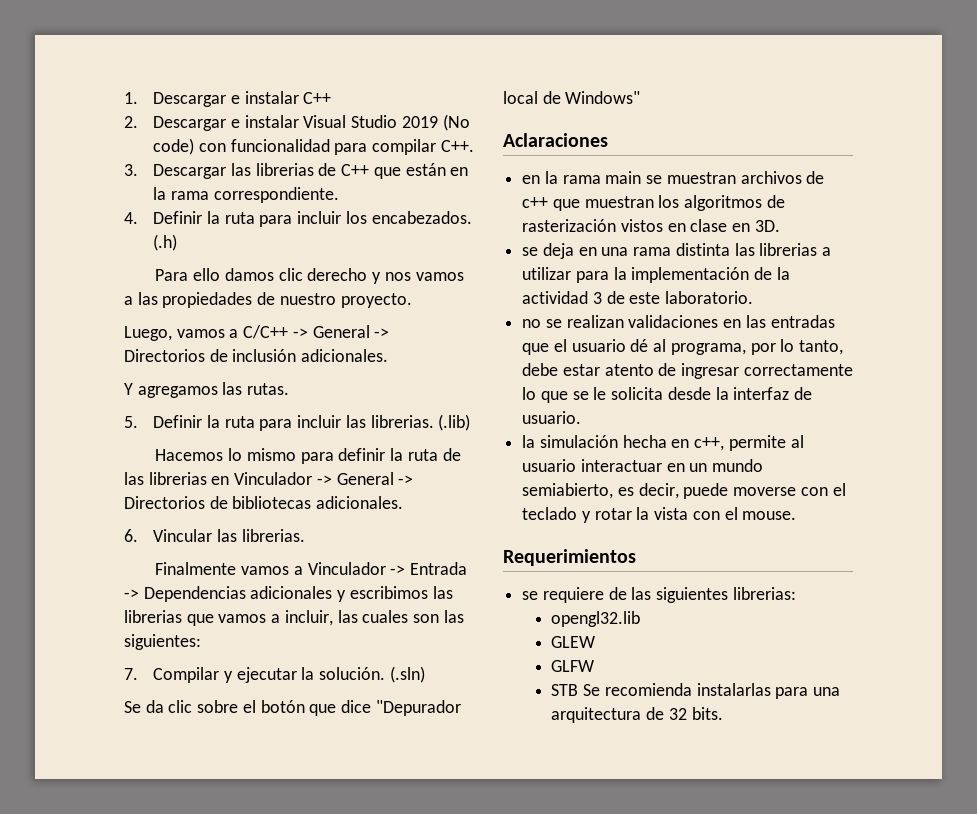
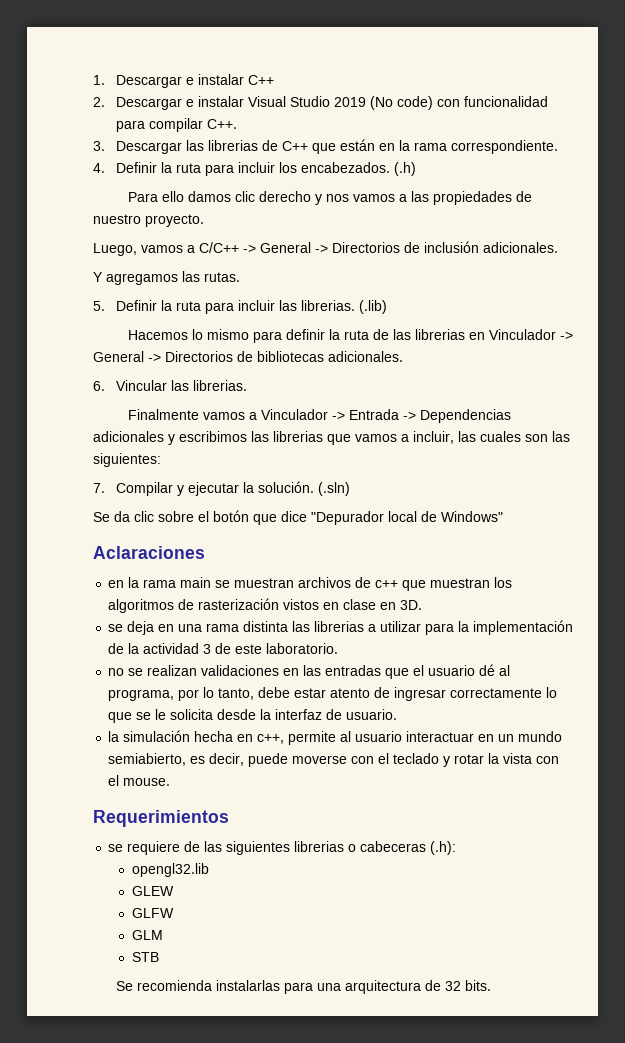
- se requiere de las siguientes librerias:
+ se requiere de las siguientes librerias o cabeceras (.h):
+ GLM
- STB Se recomienda instalarlas para una arquitectura de 32 bits.
+ STB
+ Se recomienda instalarlas para una arquitectura de 32 bits.

